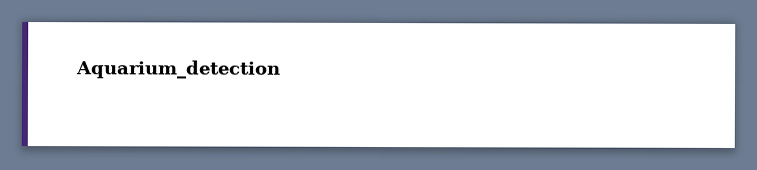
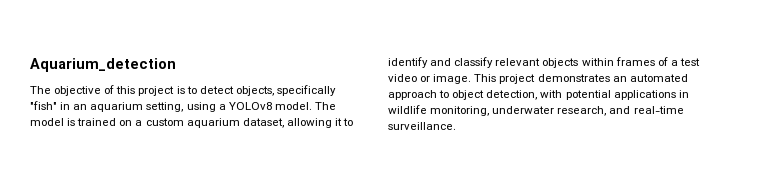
+ The objective of this project is to detect objects, specifically "fish" in an aquarium setting, using a YOLOv8 model. The model is trained on a custom aquarium dataset, allowing it to identify and classify relevant objects within frames of a test video or image. This project demonstrates an automated approach to object detection, with potential applications in wildlife monitoring, underwater research, and real-time surveillance.

